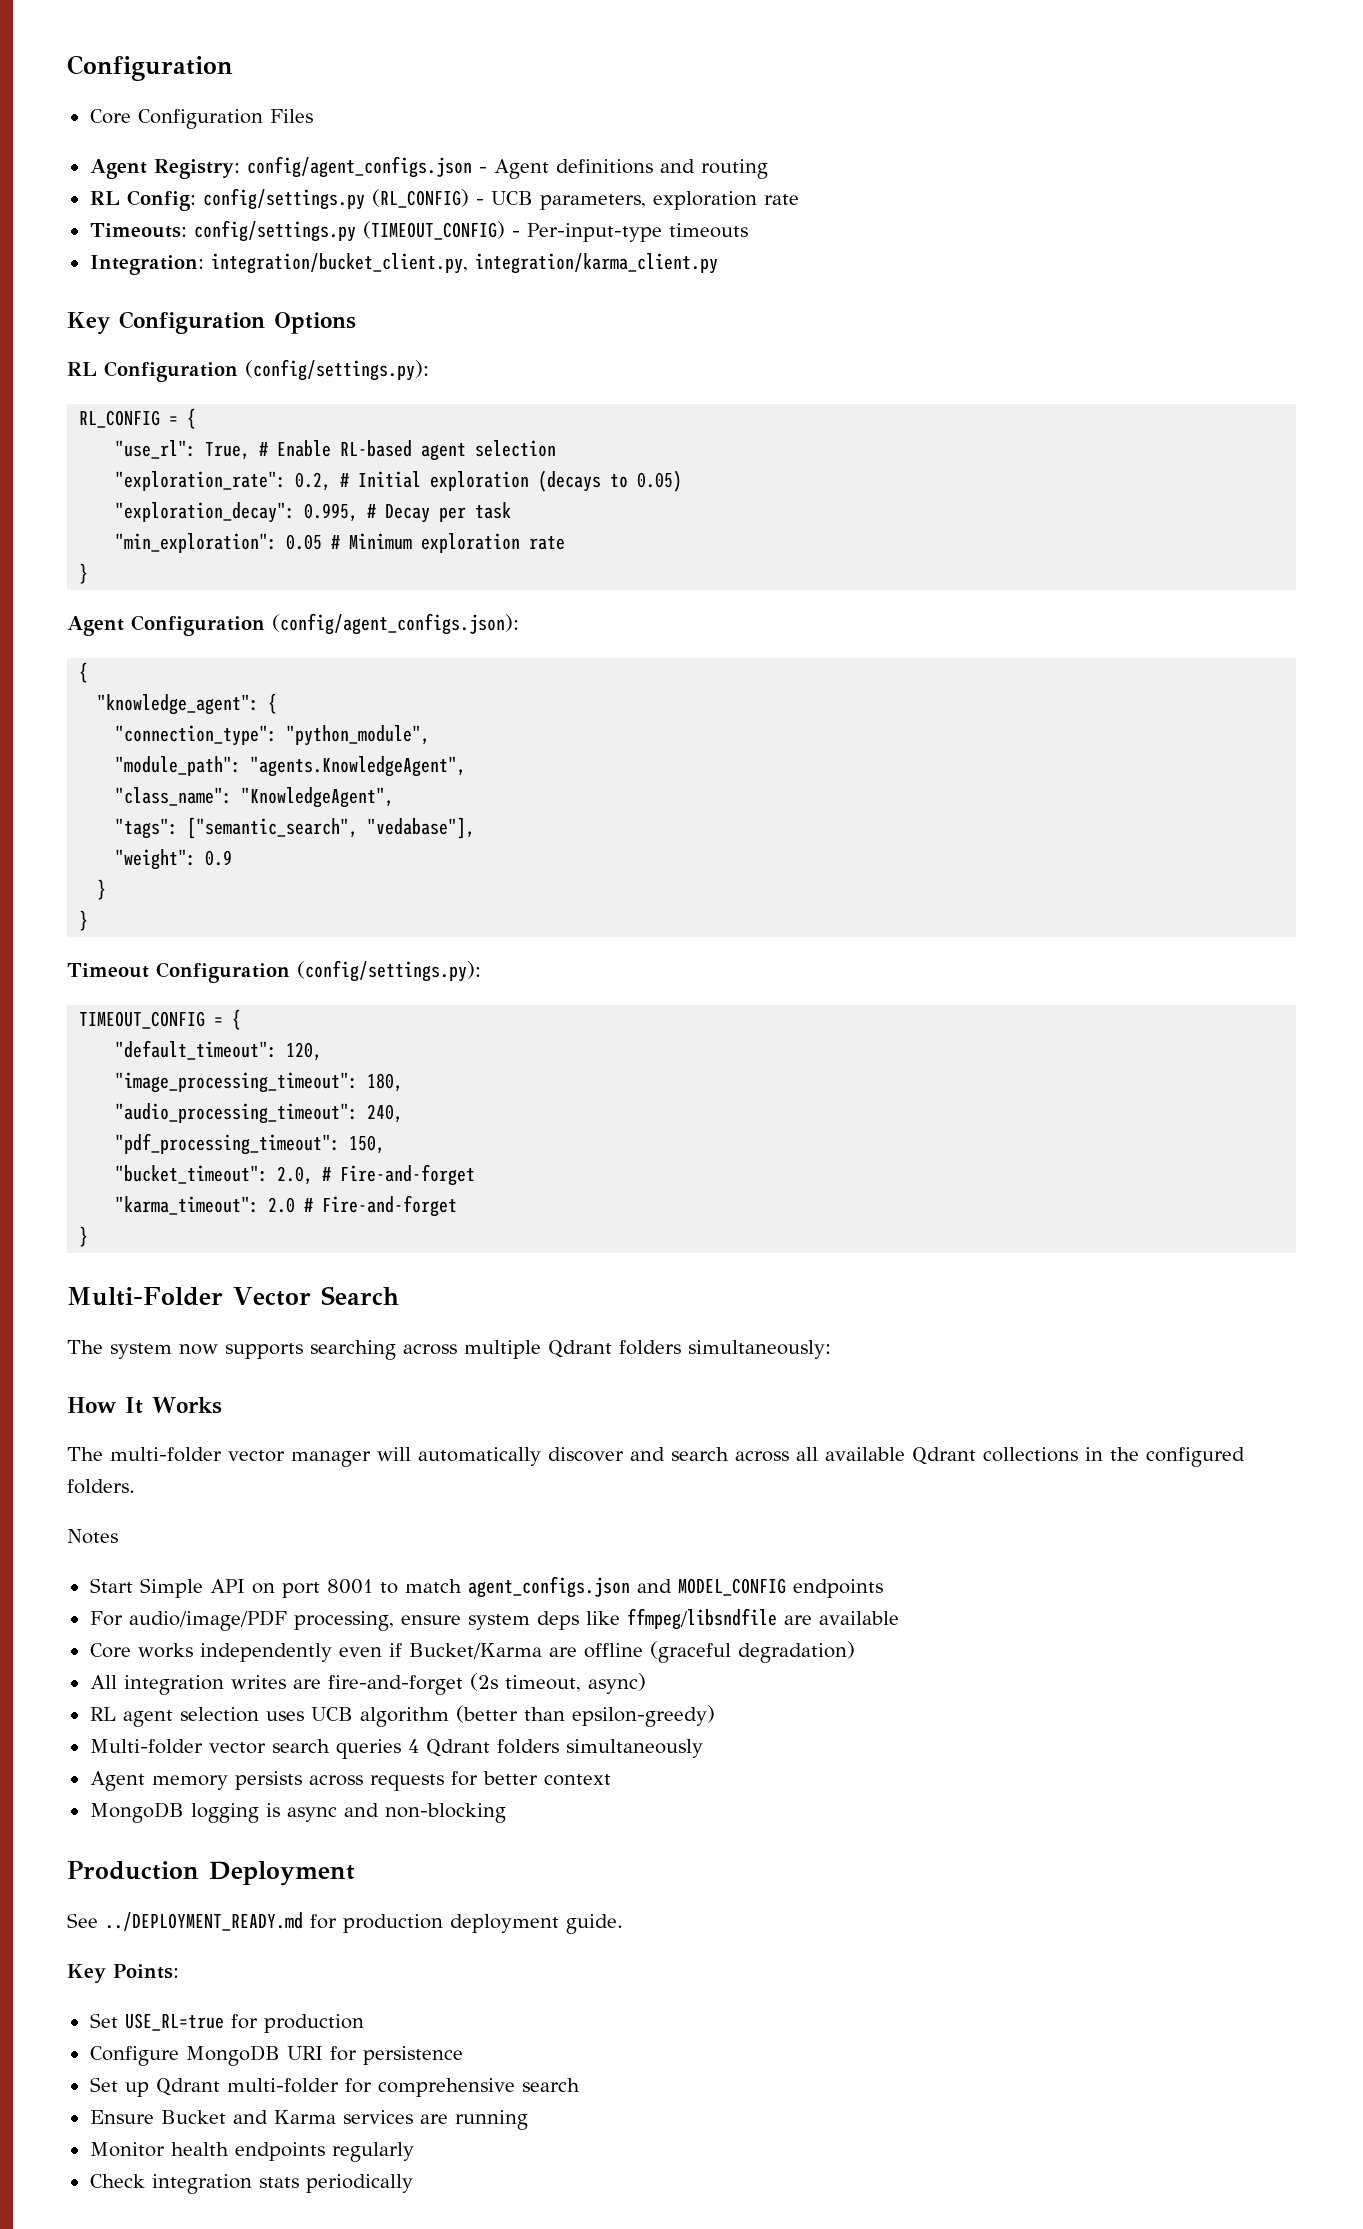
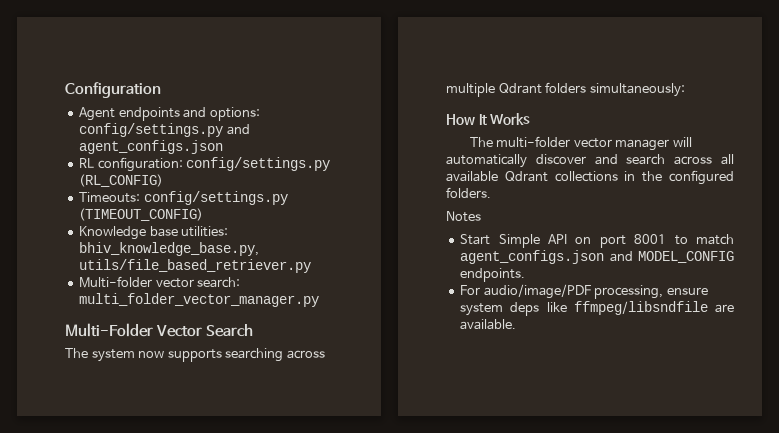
- Core Configuration Files
- Agent Registry: config/agent_configs.json - Agent definitions and routing
- RL Config: config/settings.py (RL_CONFIG) - UCB parameters, exploration rate
- Timeouts: config/settings.py (TIMEOUT_CONFIG) - Per-input-type timeouts
- Integration: integration/bucket_client.py, integration/karma_client.py
- Key Configuration Options
- RL Configuration (config/settings.py):
- RL_CONFIG = {
- "use_rl": True, # Enable RL-based agent selection
- "exploration_rate": 0.2, # Initial exploration (decays to 0.05)
- "exploration_decay": 0.995, # Decay per task
- "min_exploration": 0.05 # Minimum exploration rate
- }
- Agent Configuration (config/agent_configs.json):
- {
- "knowledge_agent": {
- "connection_type": "python_module",
- "module_path": "agents.KnowledgeAgent",
- "class_name": "KnowledgeAgent",
- "tags": ["semantic_search", "vedabase"],
- "weight": 0.9
- }
- }
- Timeout Configuration (config/settings.py):
- TIMEOUT_CONFIG = {
- "default_timeout": 120,
- "image_processing_timeout": 180,
- "audio_processing_timeout": 240,
- "pdf_processing_timeout": 150,
- "bucket_timeout": 2.0, # Fire-and-forget
- "karma_timeout": 2.0 # Fire-and-forget
- }
+ Agent endpoints and options: config/settings.py and agent_configs.json
+ RL configuration: config/settings.py (RL_CONFIG)
+ Timeouts: config/settings.py (TIMEOUT_CONFIG)
+ Knowledge base utilities: bhiv_knowledge_base.py, utils/file_based_retriever.py
+ Multi-folder vector search: multi_folder_vector_manager.py
- Start Simple API on port 8001 to match agent_configs.json and MODEL_CONFIG endpoints
+ Start Simple API on port 8001 to match agent_configs.json and MODEL_CONFIG endpoints.
- For audio/image/PDF processing, ensure system deps like ffmpeg/libsndfile are available
- Core works independently even if Bucket/Karma are offline (graceful degradation)
- All integration writes are fire-and-forget (2s timeout, async)
- RL agent selection uses UCB algorithm (better than epsilon-greedy)
- Multi-folder vector search queries 4 Qdrant folders simultaneously
- Agent memory persists across requests for better context
- MongoDB logging is async and non-blocking
- Production Deployment
- See ../DEPLOYMENT_READY.md for production deployment guide.
- Key Points:
- Set USE_RL=true for production
- Configure MongoDB URI for persistence
- Set up Qdrant multi-folder for comprehensive search
- Ensure Bucket and Karma services are running
- Monitor health endpoints regularly
- Check integration stats periodically
+ For audio/image/PDF processing, ensure system deps like ffmpeg/libsndfile are available.

